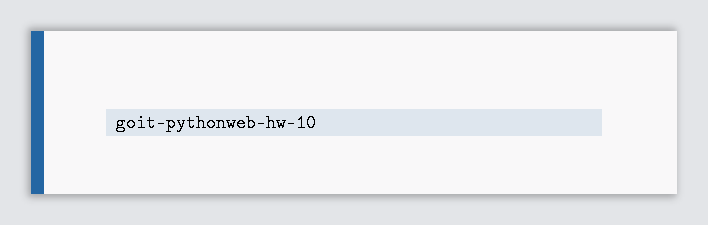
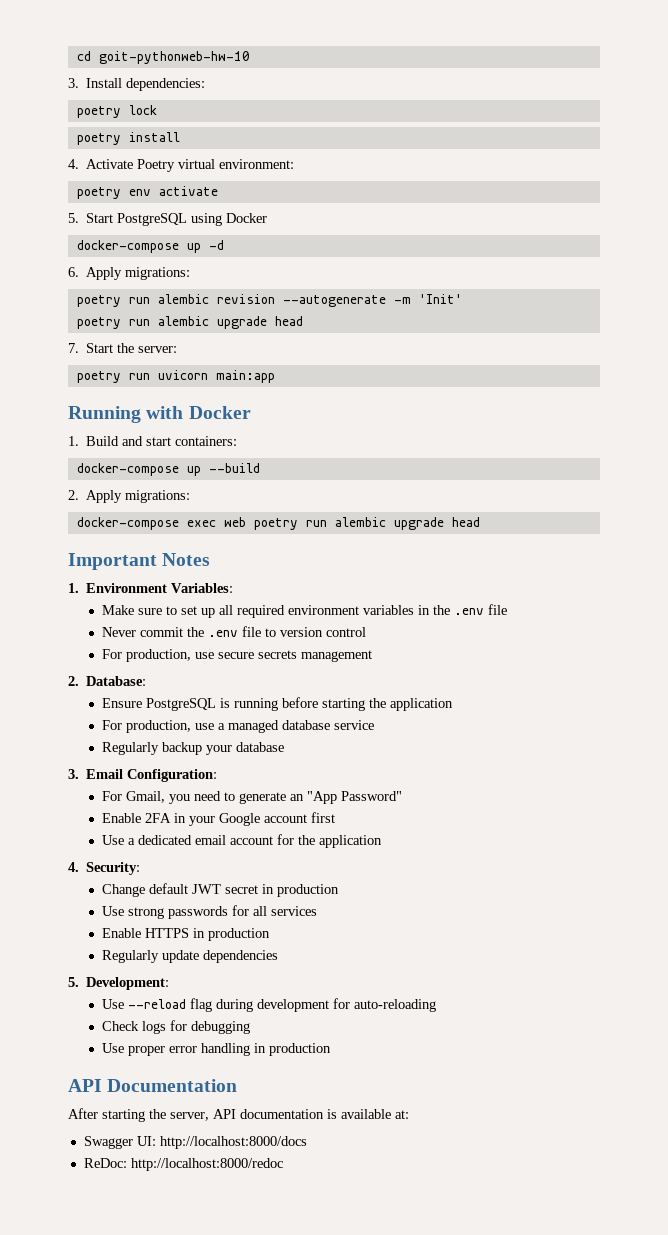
- goit-pythonweb-hw-10
+ cd goit-pythonweb-hw-10
+ 3. Install dependencies:
+ poetry lock
+ poetry install
+ 4. Activate Poetry virtual environment:
+ poetry env activate
+ 5. Start PostgreSQL using Docker
+ docker-compose up -d
+ 6. Apply migrations:
+ poetry run alembic revision --autogenerate -m 'Init'
+ poetry run alembic upgrade head
+ 7. Start the server:
+ poetry run uvicorn main:app
+ Running with Docker
+ 1. Build and start containers:
+ docker-compose up --build
+ 2. Apply migrations:
+ docker-compose exec web poetry run alembic upgrade head
+ Important Notes
+ 1. Environment Variables:
+ Make sure to set up all required environment variables in the .env file
+ Never commit the .env file to version control
+ For production, use secure secrets management
+ 2. Database:
+ Ensure PostgreSQL is running before starting the application
+ For production, use a managed database service
+ Regularly backup your database
+ 3. Email Configuration:
+ For Gmail, you need to generate an "App Password"
+ Enable 2FA in your Google account first
+ Use a dedicated email account for the application
+ 4. Security:
+ Change default JWT secret in production
+ Use strong passwords for all services
+ Enable HTTPS in production
+ Regularly update dependencies
+ 5. Development:
+ Use --reload flag during development for auto-reloading
+ Check logs for debugging
+ Use proper error handling in production
+ API Documentation
+ After starting the server, API documentation is available at:
+ Swagger UI: http://localhost:8000/docs
+ ReDoc: http://localhost:8000/redoc

